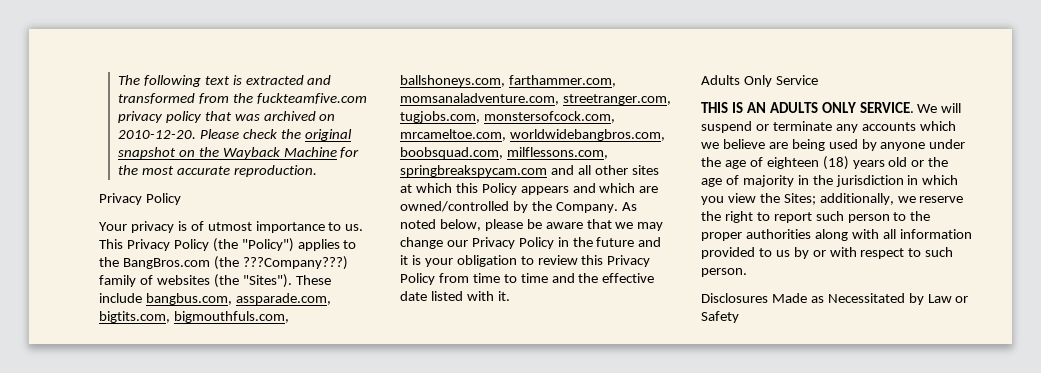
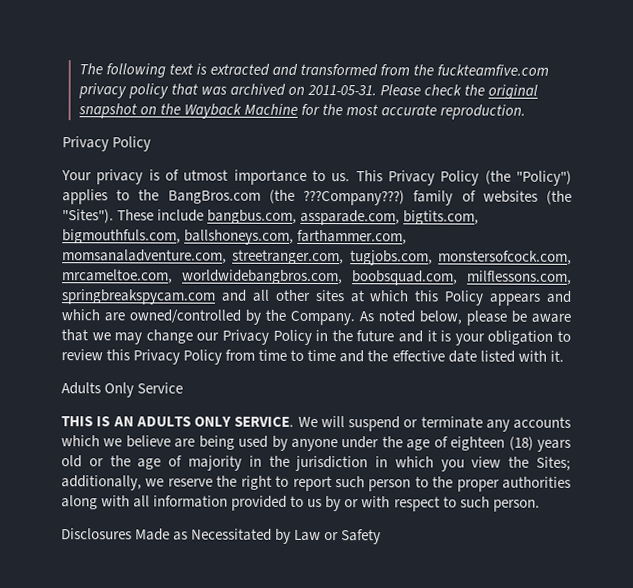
- The following text is extracted and transformed from the fuckteamfive.com privacy policy that was archived on 2010-12-20.
+ The following text is extracted and transformed from the fuckteamfive.com privacy policy that was archived on 2011-05-31.

